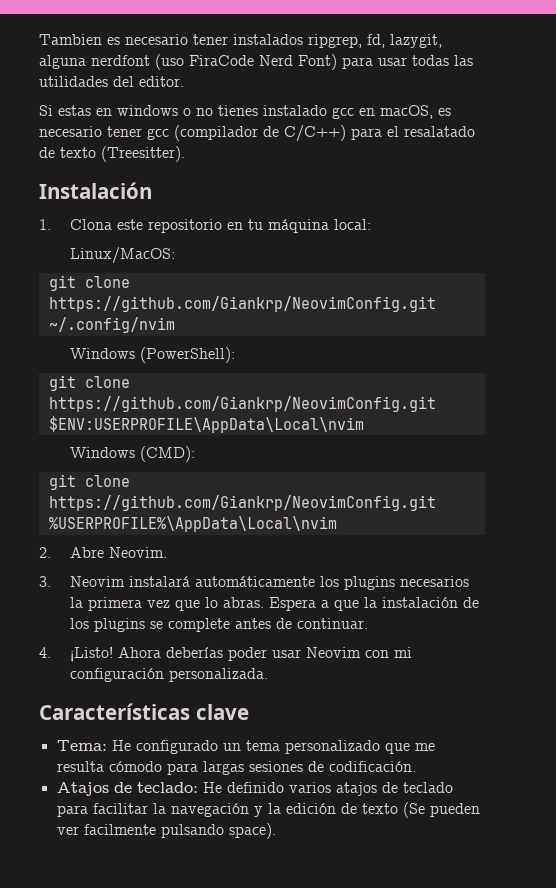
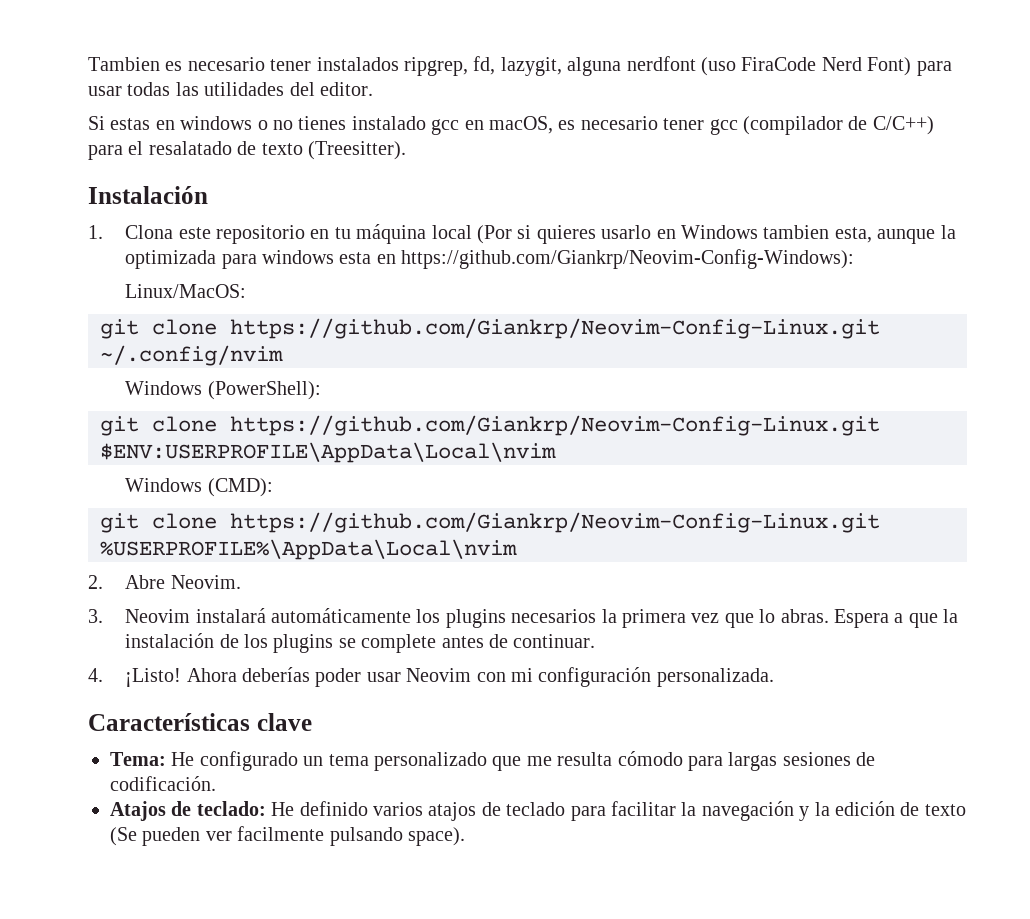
- 1. Clona este repositorio en tu máquina local:
+ 1. Clona este repositorio en tu máquina local (Por si quieres usarlo en Windows tambien esta, aunque la optimizada para windows esta en https://github.com/Giankrp/Neovim-Config-Windows):
- git clone https://github.com/Giankrp/NeovimConfig.git ~/.config/nvim
+ git clone https://github.com/Giankrp/Neovim-Config-Linux.git ~/.config/nvim
- git clone https://github.com/Giankrp/NeovimConfig.git $ENV:USERPROFILE\AppData\Local\nvim
+ git clone https://github.com/Giankrp/Neovim-Config-Linux.git $ENV:USERPROFILE\AppData\Local\nvim
- git clone https://github.com/Giankrp/NeovimConfig.git %USERPROFILE%\AppData\Local\nvim
+ git clone https://github.com/Giankrp/Neovim-Config-Linux.git %USERPROFILE%\AppData\Local\nvim

